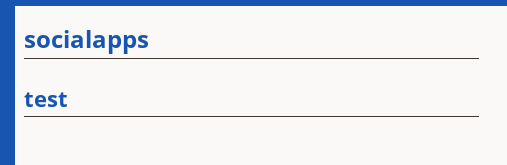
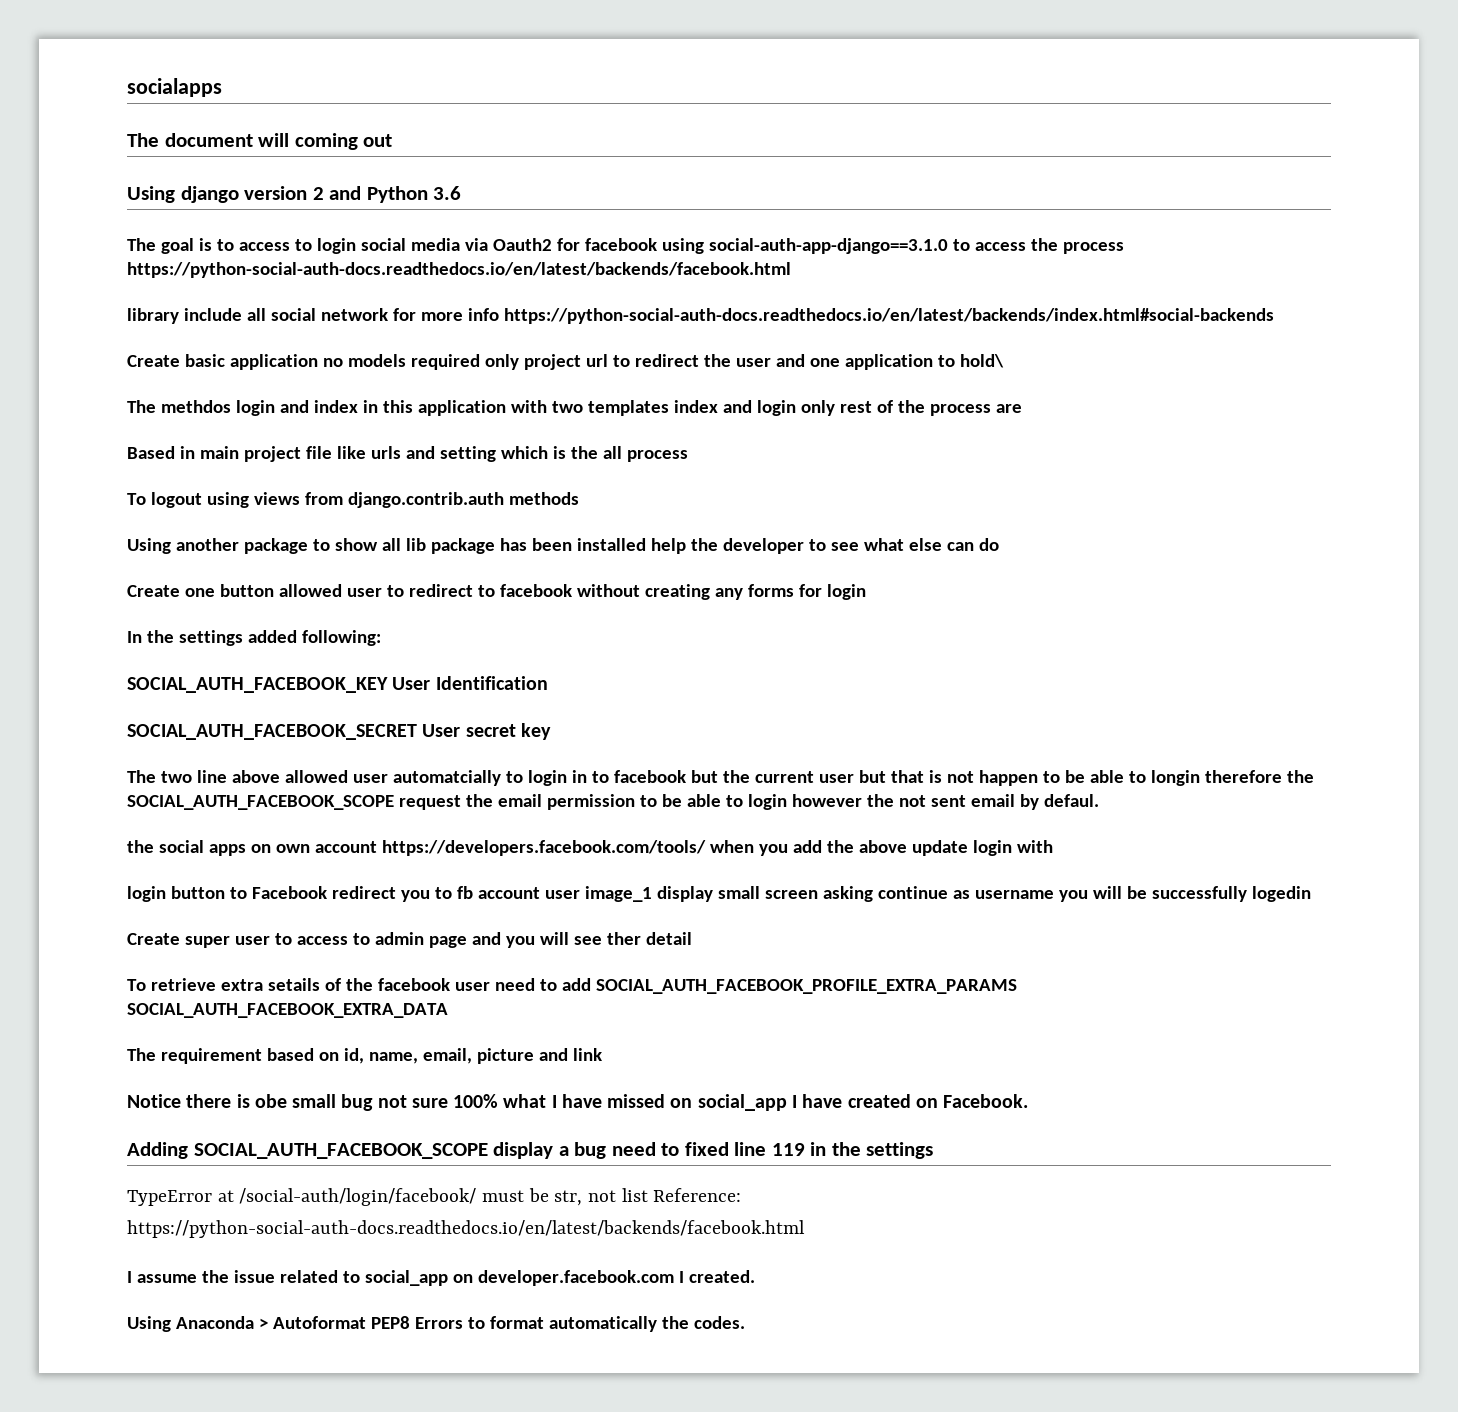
- test
+ The document will coming out
+ Using django version 2 and Python 3.6
+ The goal is to access to login social media via Oauth2 for facebook using social-auth-app-django==3.1.0 to access the process https://python-social-auth-docs.readthedocs.io/en/latest/backends/facebook.html
+ library include all social network for more info https://python-social-auth-docs.readthedocs.io/en/latest/backends/index.html#social-backends
+ Create basic application no models required only project url to redirect the user and one application to hold\
+ The methdos login and index in this application with two templates index and login only rest of the process are
+ Based in main project file like urls and setting which is the all process
+ To logout using views from django.contrib.auth methods
+ Using another package to show all lib package has been installed help the developer to see what else can do
+ Create one button allowed user to redirect to facebook without creating any forms for login
+ In the settings added following:
+ SOCIAL_AUTH_FACEBOOK_KEY User Identification
+ SOCIAL_AUTH_FACEBOOK_SECRET User secret key
+ The two line above allowed user automatcially to login in to facebook but the current user but that is not happen to be able to longin therefore the SOCIAL_AUTH_FACEBOOK_SCOPE request the email permission to be able to login however the not sent email by defaul.
+ the social apps on own account https://developers.facebook.com/tools/ when you add the above update login with
+ login button to Facebook redirect you to fb account user image_1 display small screen asking continue as username you will be successfully logedin
+ Create super user to access to admin page and you will see ther detail
+ To retrieve extra setails of the facebook user need to add SOCIAL_AUTH_FACEBOOK_PROFILE_EXTRA_PARAMS SOCIAL_AUTH_FACEBOOK_EXTRA_DATA
+ The requirement based on id, name, email, picture and link
+ Notice there is obe small bug not sure 100% what I have missed on social_app I have created on Facebook.
+ Adding SOCIAL_AUTH_FACEBOOK_SCOPE display a bug need to fixed line 119 in the settings
+ TypeError at /social-auth/login/facebook/ must be str, not list Reference: https://python-social-auth-docs.readthedocs.io/en/latest/backends/facebook.html
+ I assume the issue related to social_app on developer.facebook.com I created.
+ Using Anaconda > Autoformat PEP8 Errors to format automatically the codes.

